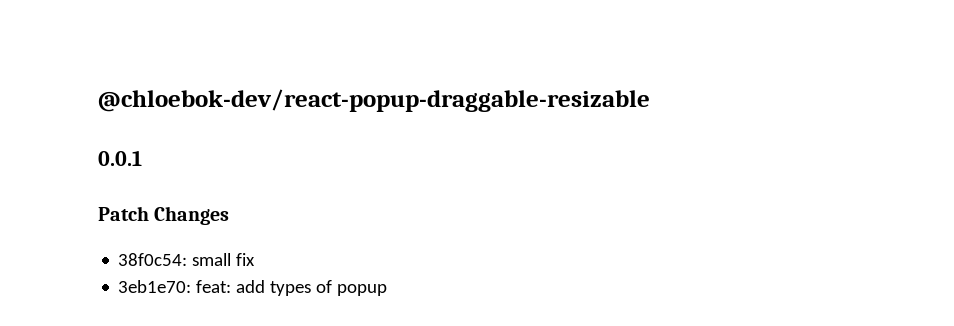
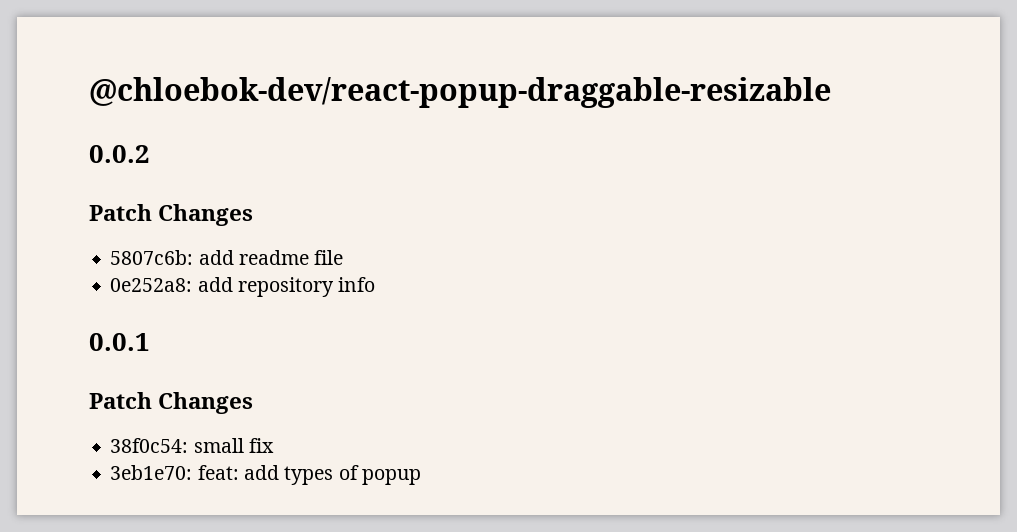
+ 0.0.2
+ Patch Changes
+ 5807c6b: add readme file
+ 0e252a8: add repository info

